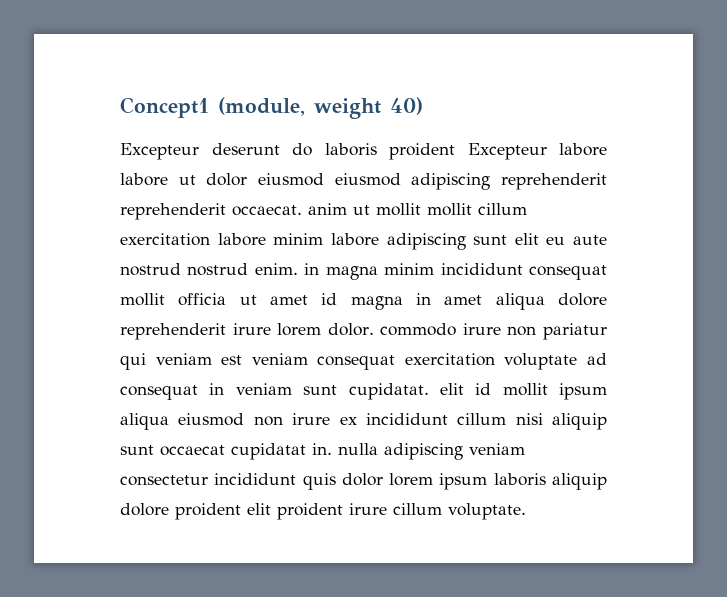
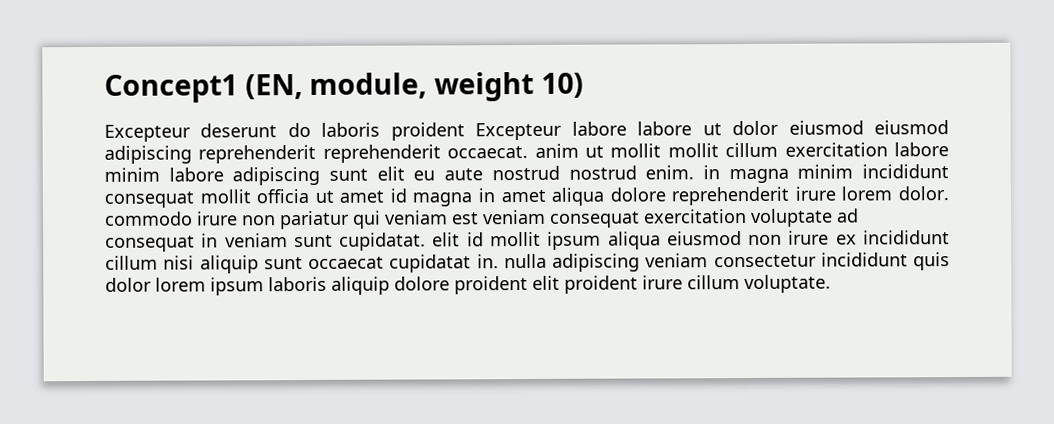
- Concept1 (module, weight 40)
+ Concept1 (EN, module, weight 10)

